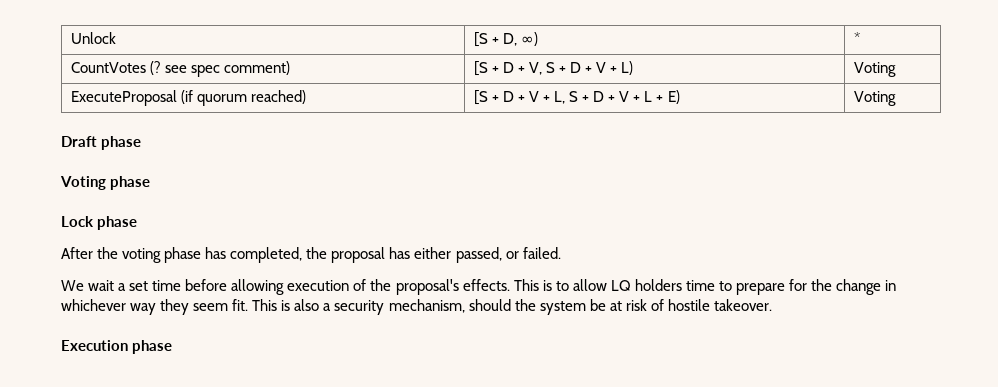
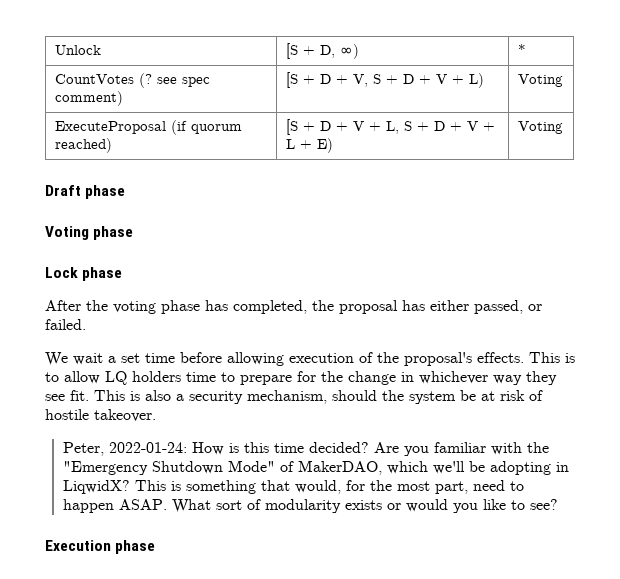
- This is to allow LQ holders time to prepare for the change in whichever way they seem fit.
+ This is to allow LQ holders time to prepare for the change in whichever way they see fit.
+ Peter, 2022-01-24: How is this time decided? Are you familiar with the "Emergency Shutdown Mode" of MakerDAO, which we'll be adopting in LiqwidX? This is something that would, for the most part, need to happen ASAP. What sort of modularity exists or would you like to see?

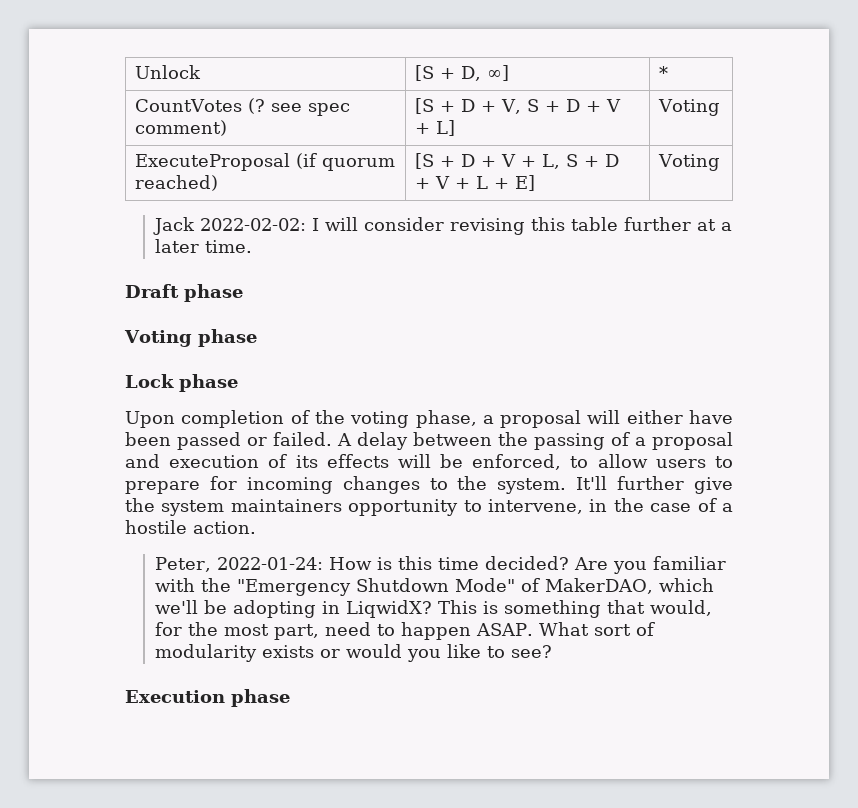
- Unlock | [S + D, ∞) | *
+ Unlock | [S + D, ∞] | *
- CountVotes (? see spec comment) | [S + D + V, S + D + V + L) | Voting
+ CountVotes (? see spec comment) | [S + D + V, S + D + V + L] | Voting
- ExecuteProposal (if quorum reached) | [S + D + V + L, S + D + V + L + E) | Voting
+ ExecuteProposal (if quorum reached) | [S + D + V + L, S + D + V + L + E] | Voting
+ Jack 2022-02-02: I will consider revising this table further at a later time.
- After the voting phase has completed, the proposal has either passed, or failed.
- We wait a set time before allowing execution of the proposal's effects. This is to allow LQ holders time to prepare for the change in whichever way they see fit. This is also a security mechanism, should the system be at risk of hostile takeover.
+ Upon completion of the voting phase, a proposal will either have been passed or failed. A delay between the passing of a proposal and execution of its effects will be enforced, to allow users to prepare for incoming changes to the system. It'll further give the system maintainers opportunity to intervene, in the case of a hostile action.

